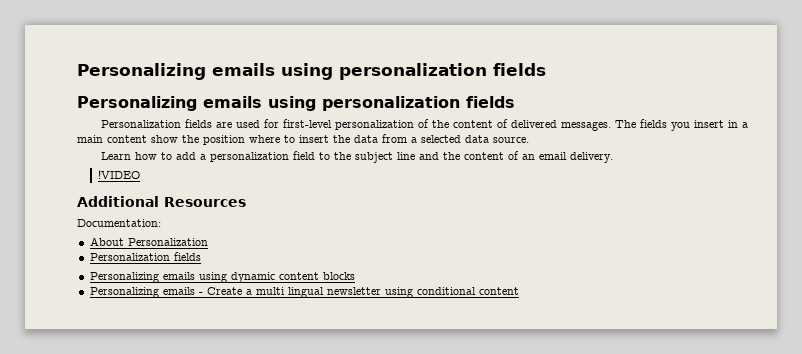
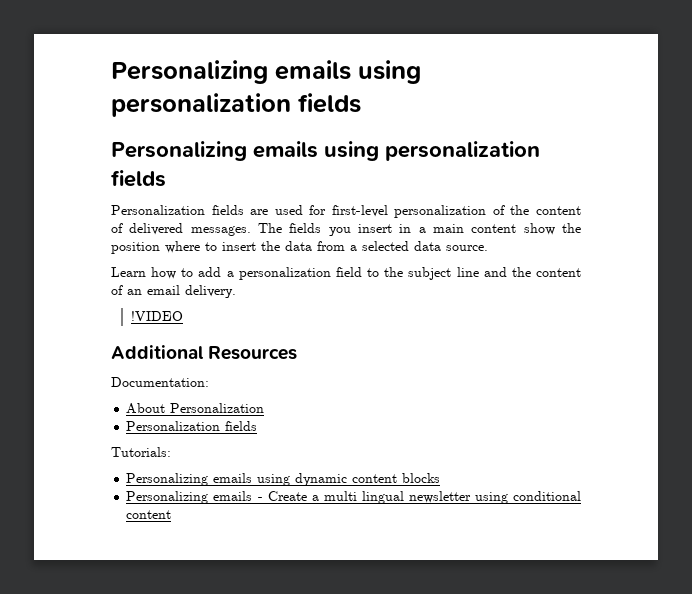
+ Tutorials:

